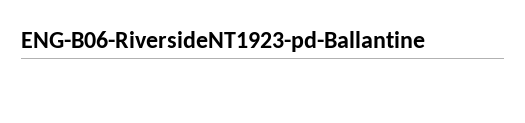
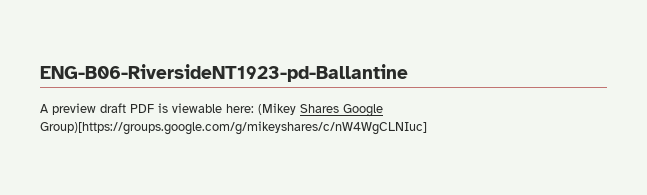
+ A preview draft PDF is viewable here: (Mikey Shares Google Group)[https://groups.google.com/g/mikeyshares/c/nW4WgCLNIuc]

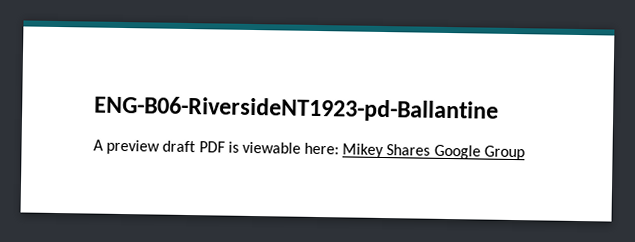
- A preview draft PDF is viewable here: (Mikey Shares Google Group)[https://groups.google.com/g/mikeyshares/c/nW4WgCLNIuc]
+ A preview draft PDF is viewable here: Mikey Shares Google Group

